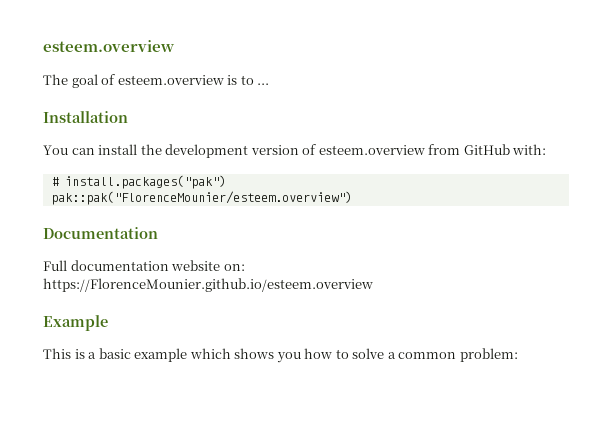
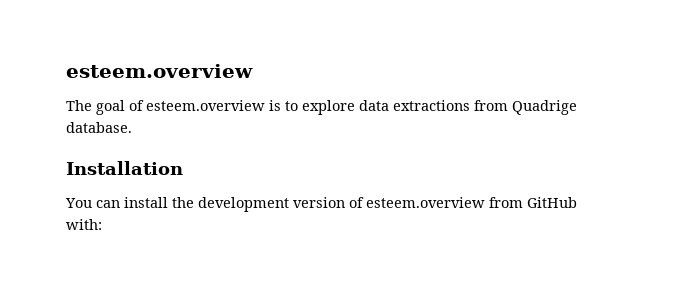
- The goal of esteem.overview is to ...
+ The goal of esteem.overview is to explore data extractions from Quadrige database.
- # install.packages("pak")
- pak::pak("FlorenceMounier/esteem.overview")
- Documentation
- Full documentation website on: https://FlorenceMounier.github.io/esteem.overview
- Example
- This is a basic example which shows you how to solve a common problem:

